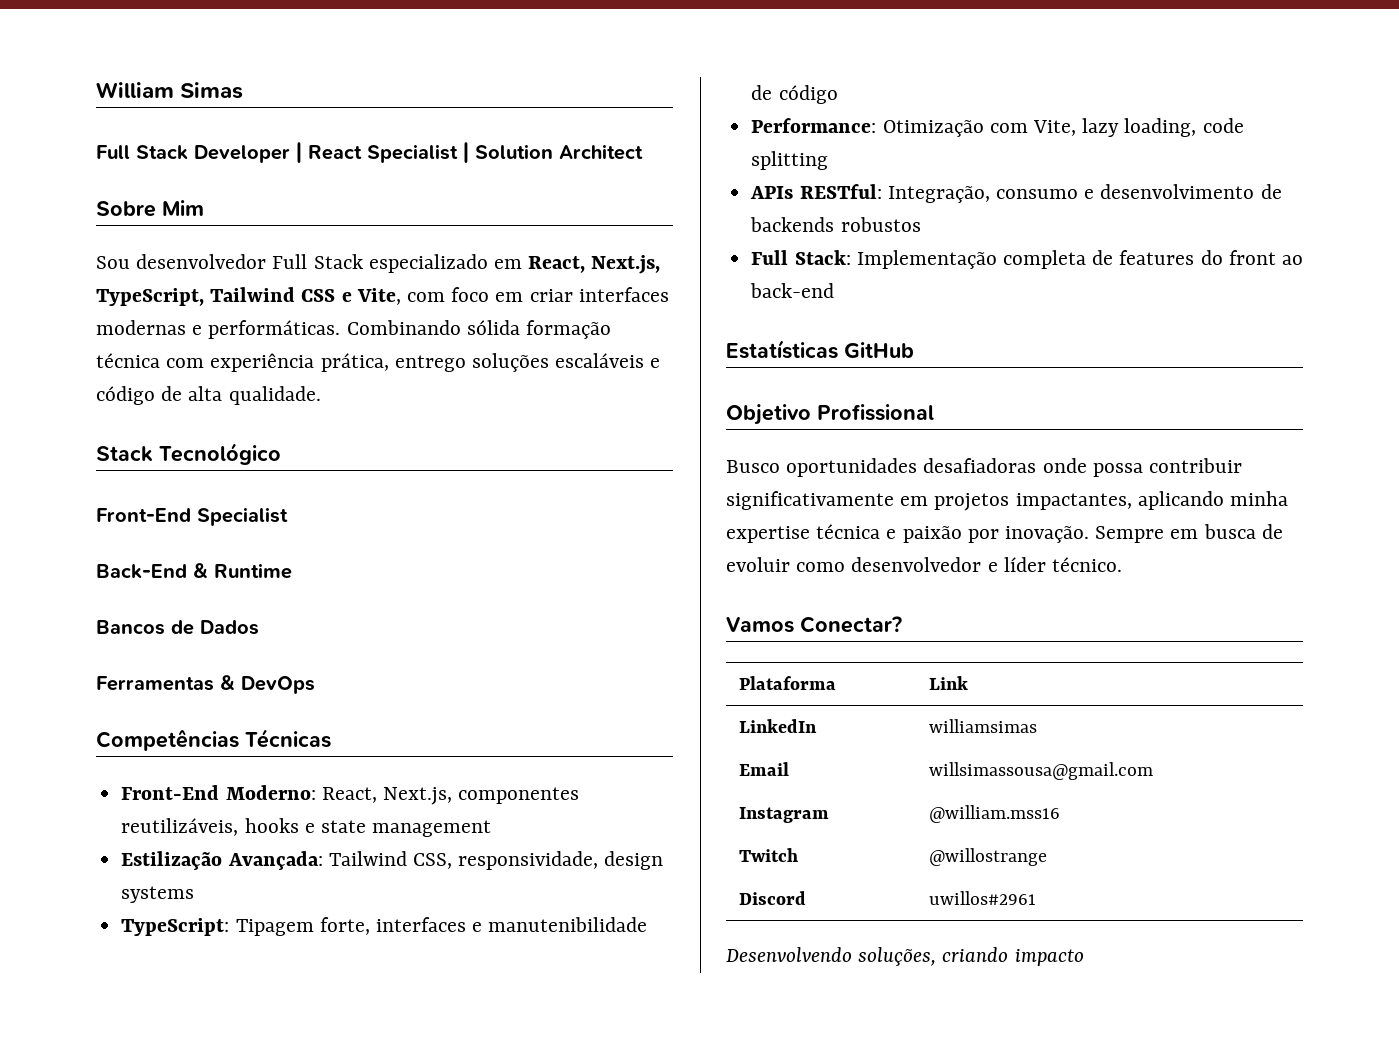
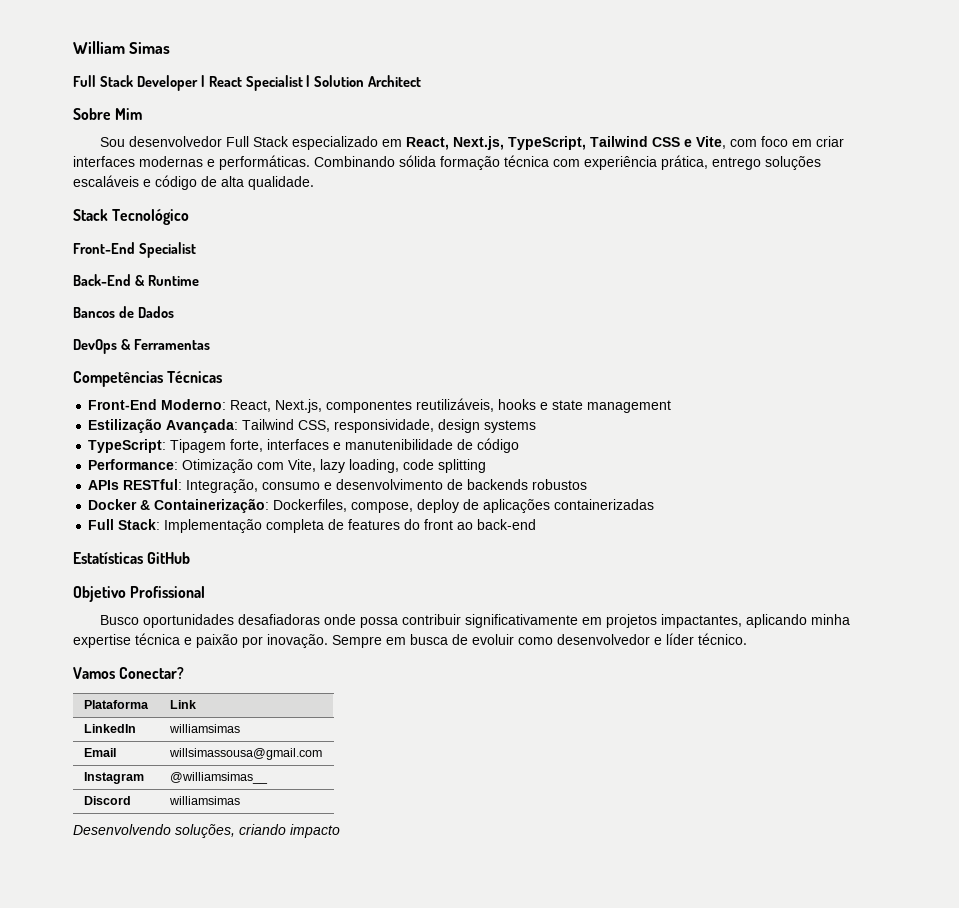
- Ferramentas & DevOps
+ DevOps & Ferramentas
+ Docker & Containerização: Dockerfiles, compose, deploy de aplicações containerizadas
- Instagram | @william.mss16
- Twitch | @willostrange
+ Instagram | @williamsimas__
- Discord | uwillos#2961
+ Discord | williamsimas

